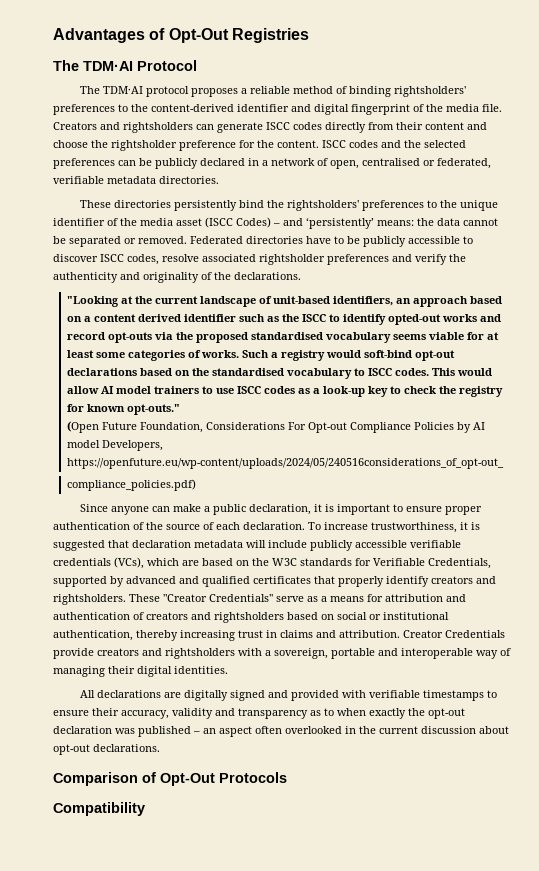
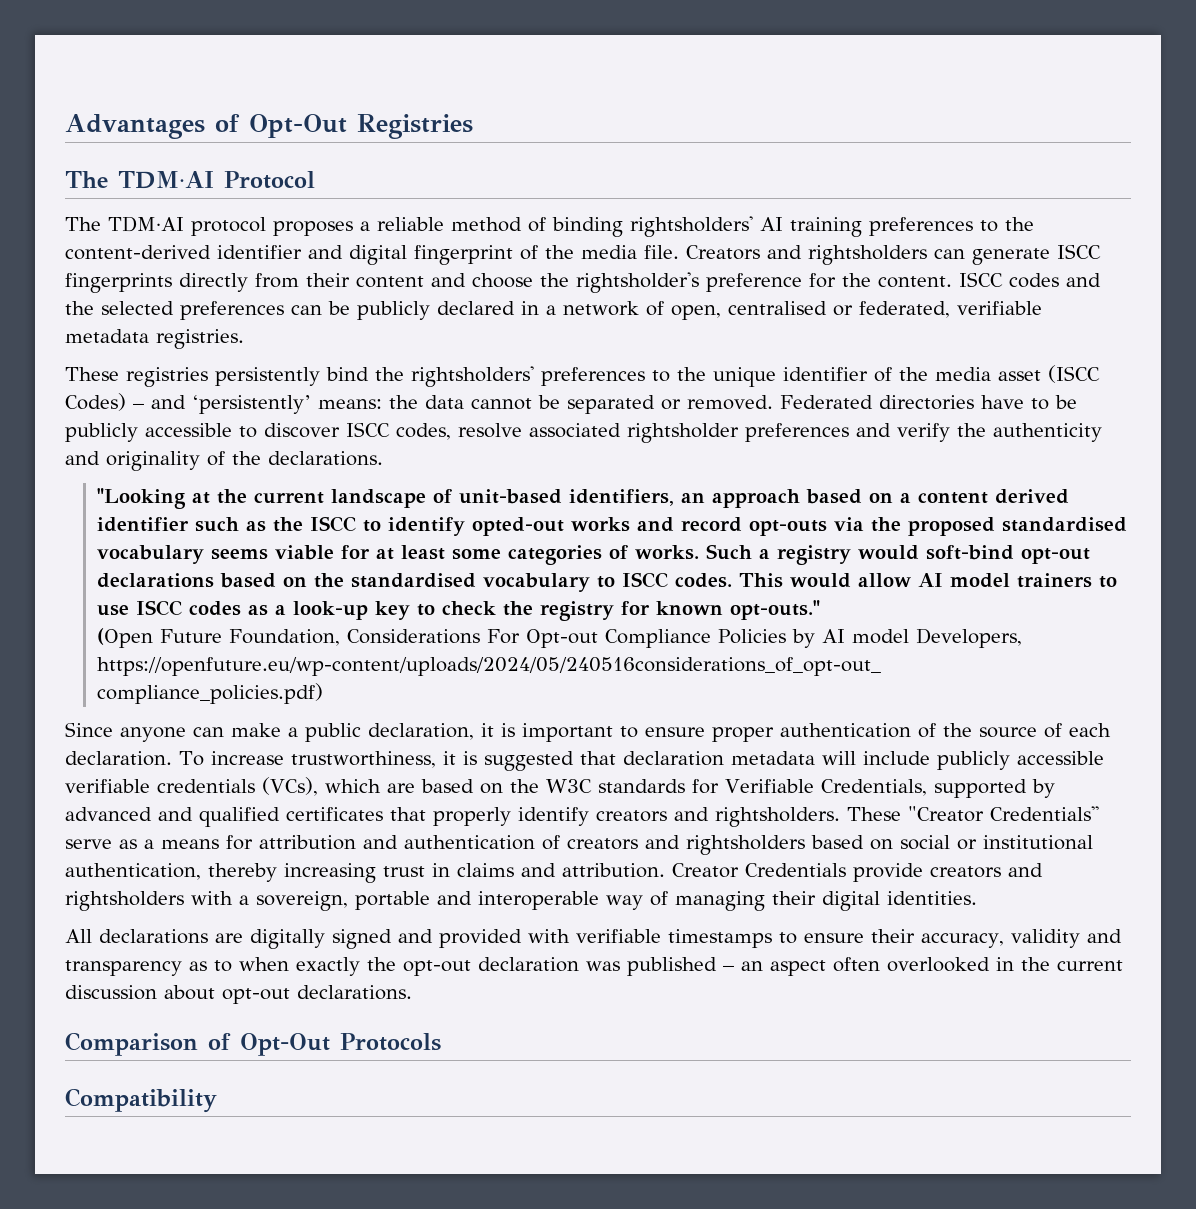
- The TDM·AI protocol proposes a reliable method of binding rightsholders' preferences to the content-derived identifier and digital fingerprint of the media file.
+ The TDM·AI protocol proposes a reliable method of binding rightsholders' AI training preferences to the content-derived identifier and digital fingerprint of the media file.
- Creators and rightsholders can generate ISCC codes directly from their content and choose the rightsholder preference for the content.
+ Creators and rightsholders can generate ISCC fingerprints directly from their content and choose the rightsholder's preference for the content.
- ISCC codes and the selected preferences can be publicly declared in a network of open, centralised or federated, verifiable metadata directories.
- These directories persistently bind the rightsholders' preferences to the unique identifier of the media asset (ISCC Codes) – and ‘persistently’ means: the data cannot be separated or removed.
+ ISCC codes and the selected preferences can be publicly declared in a network of open, centralised or federated, verifiable metadata registries.
+ These registries persistently bind the rightsholders' preferences to the unique identifier of the media asset (ISCC Codes) – and ‘persistently’ means: the data cannot be separated or removed.

